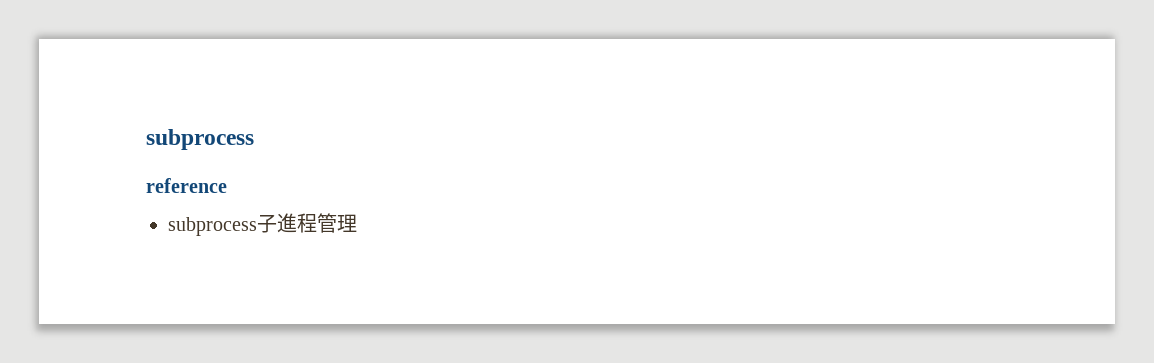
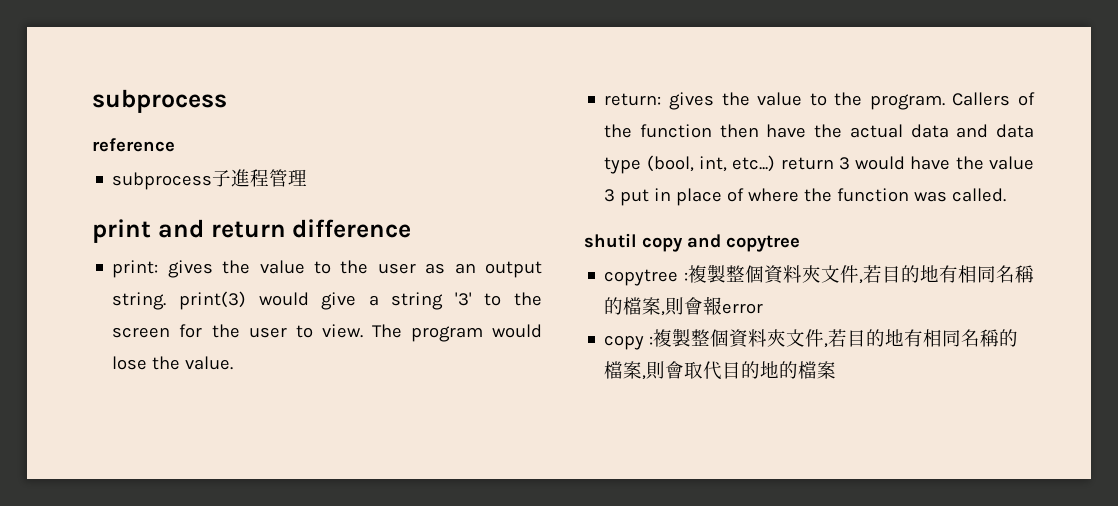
+ print and return difference
+ print: gives the value to the user as an output string. print(3) would give a string '3' to the screen for the user to view. The program would lose the value.
+ return: gives the value to the program. Callers of the function then have the actual data and data type (bool, int, etc...) return 3 would have the value 3 put in place of where the function was called.
+ shutil copy and copytree
+ copytree :複製整個資料夾文件,若目的地有相同名稱的檔案,則會報error
+ copy :複製整個資料夾文件,若目的地有相同名稱的檔案,則會取代目的地的檔案

